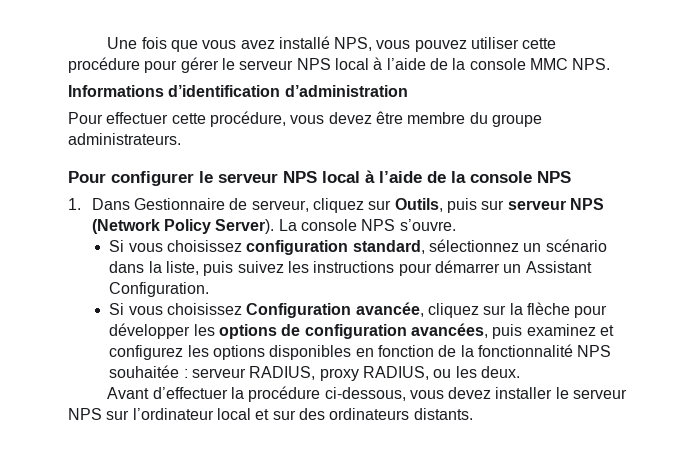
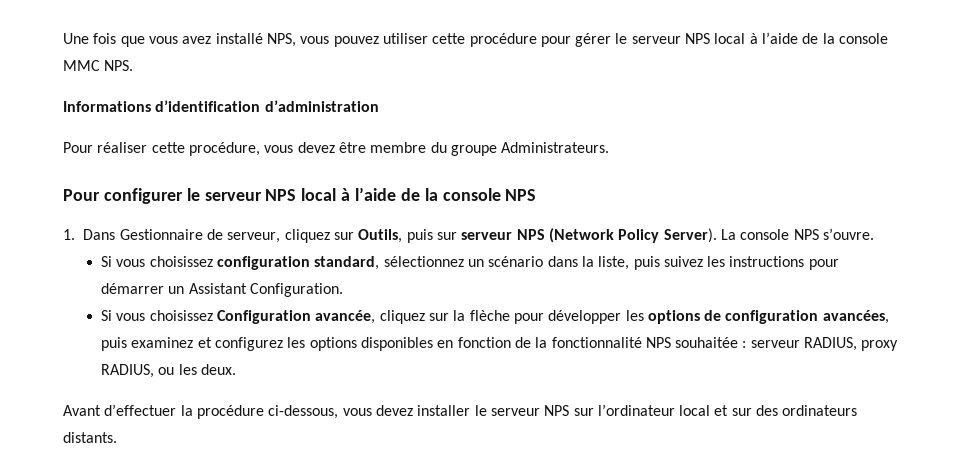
- Pour effectuer cette procédure, vous devez être membre du groupe administrateurs.
+ Pour réaliser cette procédure, vous devez être membre du groupe Administrateurs.

